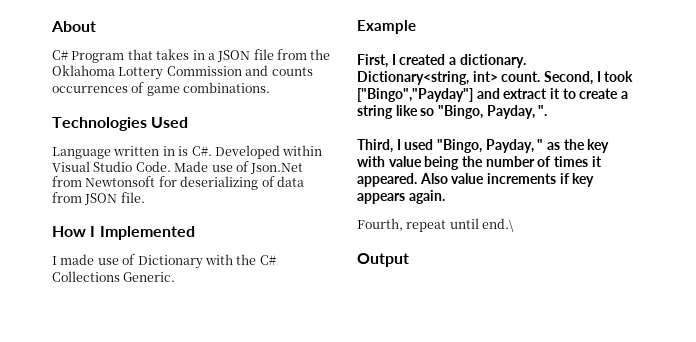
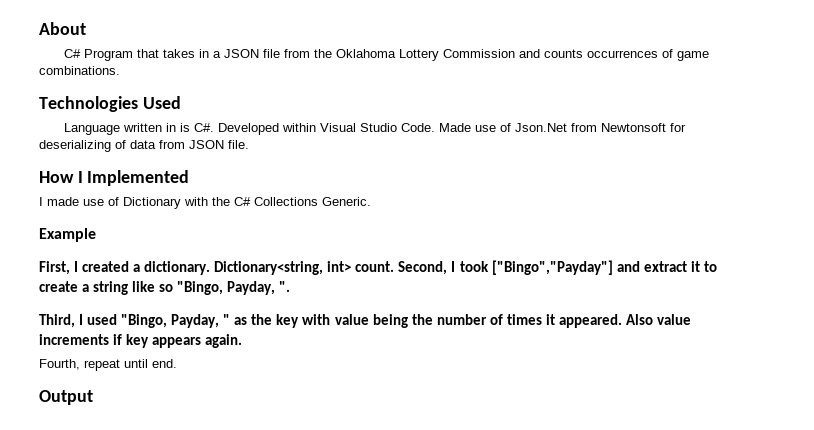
- Fourth, repeat until end.\
+ Fourth, repeat until end.

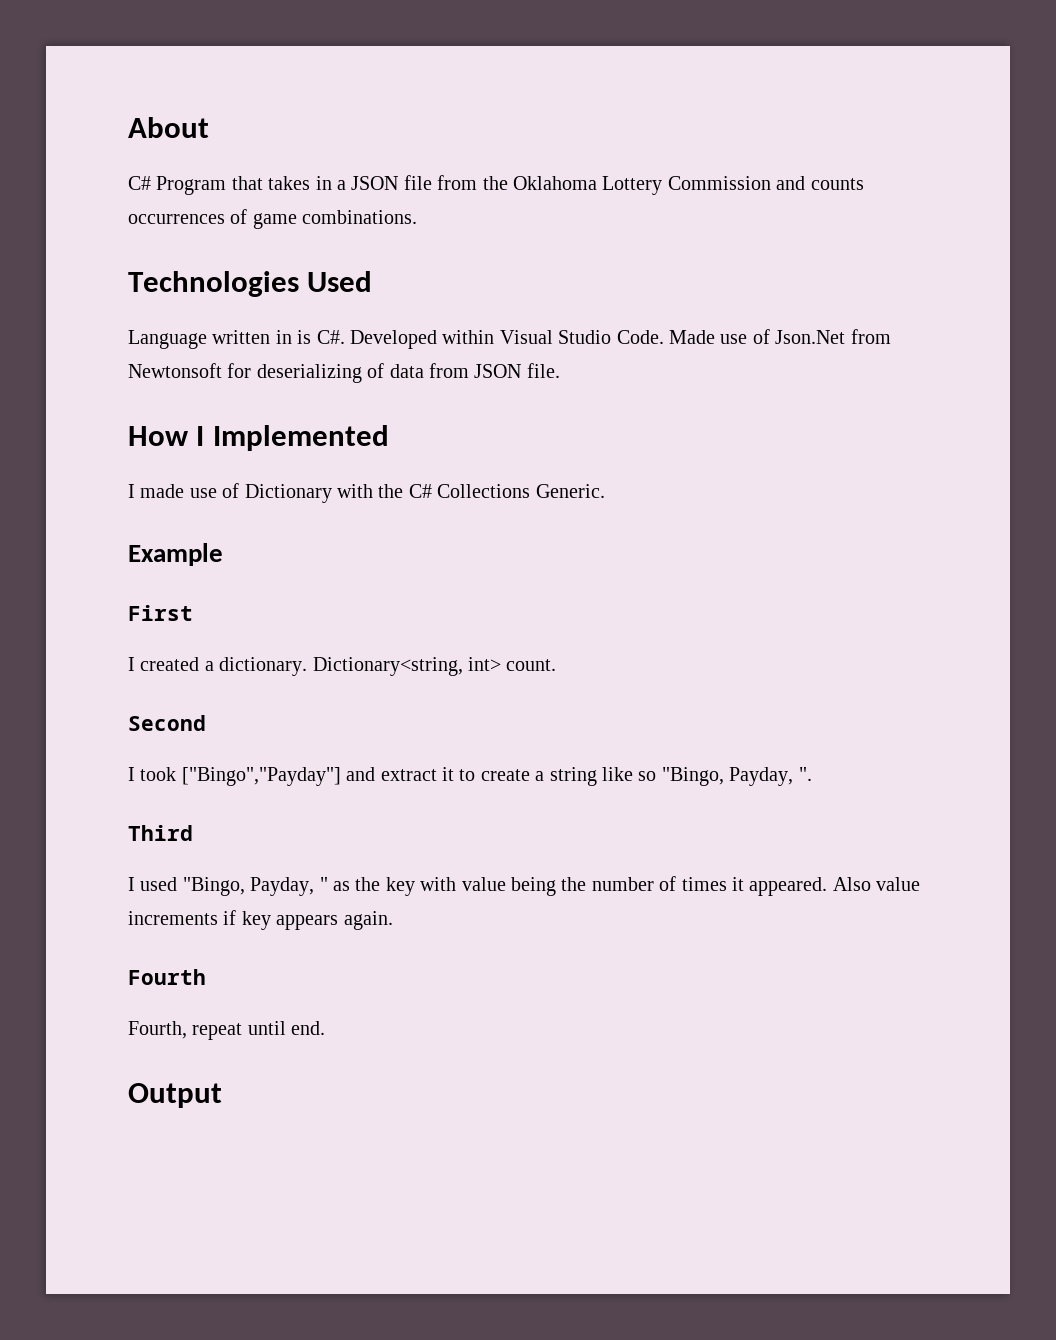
- First, I created a dictionary.
+ First
+ I created a dictionary.
- Dictionary<string, int> count. Second, I took ["Bingo","Payday"] and extract it to create a string like so "Bingo, Payday, ".
+ Dictionary<string, int> count.
+ Second
+ I took ["Bingo","Payday"] and extract it to create a string like so "Bingo, Payday, ".
- Third, I used "Bingo, Payday, " as the key with value being the number of times it appeared.
+ Third
+ I used "Bingo, Payday, " as the key with value being the number of times it appeared.
+ Fourth

